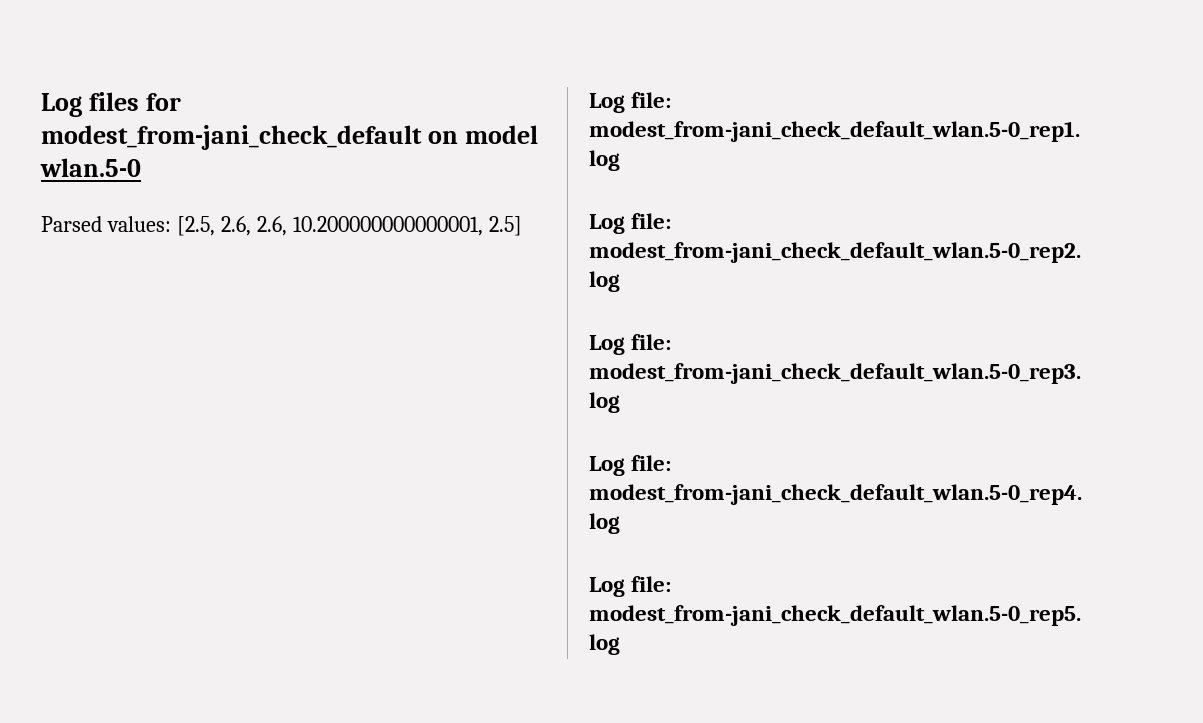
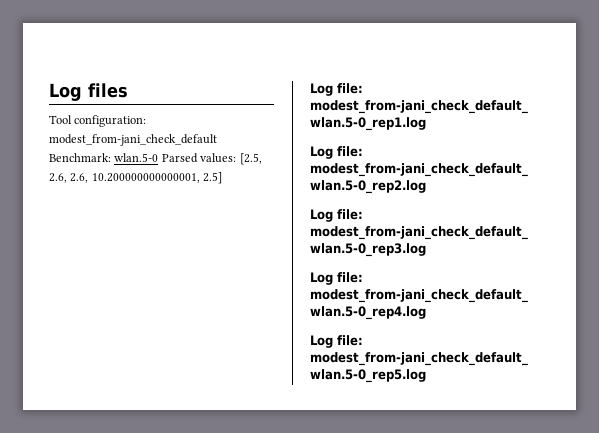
- Log files for modest_from-jani_check_default on model wlan.5-0
- Parsed values: [2.5, 2.6, 2.6, 10.200000000000001, 2.5]
+ Log files
+ Tool configuration: modest_from-jani_check_default Benchmark: wlan.5-0 Parsed values: [2.5, 2.6, 2.6, 10.200000000000001, 2.5]

